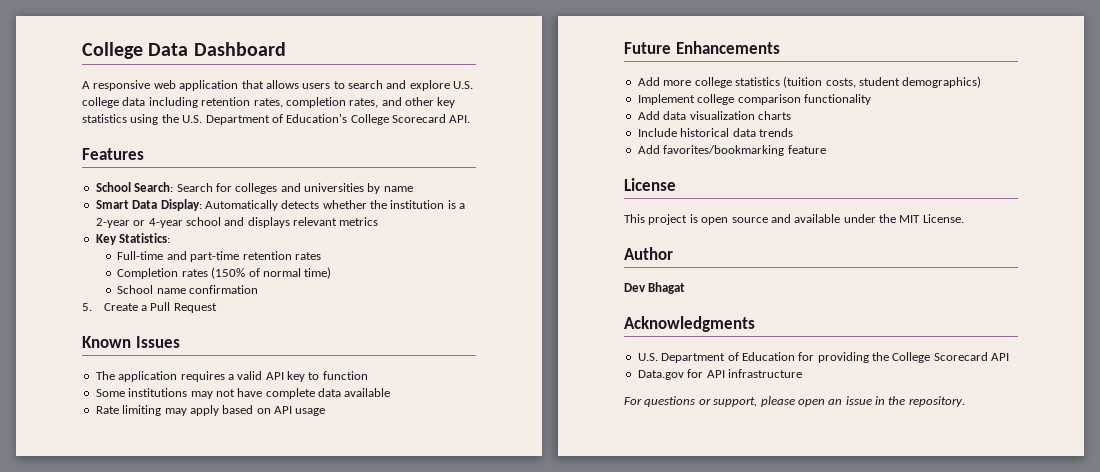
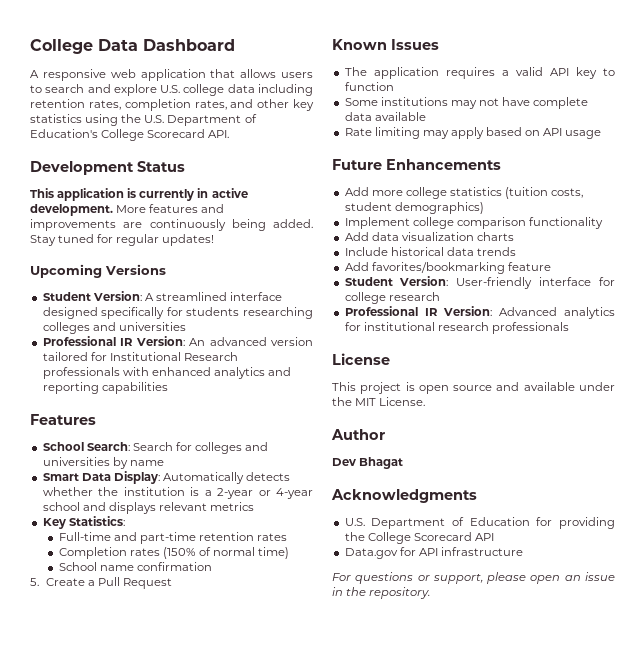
+ Development Status
+ This application is currently in active development. More features and improvements are continuously being added. Stay tuned for regular updates!
+ Upcoming Versions
+ Student Version: A streamlined interface designed specifically for students researching colleges and universities
+ Professional IR Version: An advanced version tailored for Institutional Research professionals with enhanced analytics and reporting capabilities
+ Student Version: User-friendly interface for college research
+ Professional IR Version: Advanced analytics for institutional research professionals

